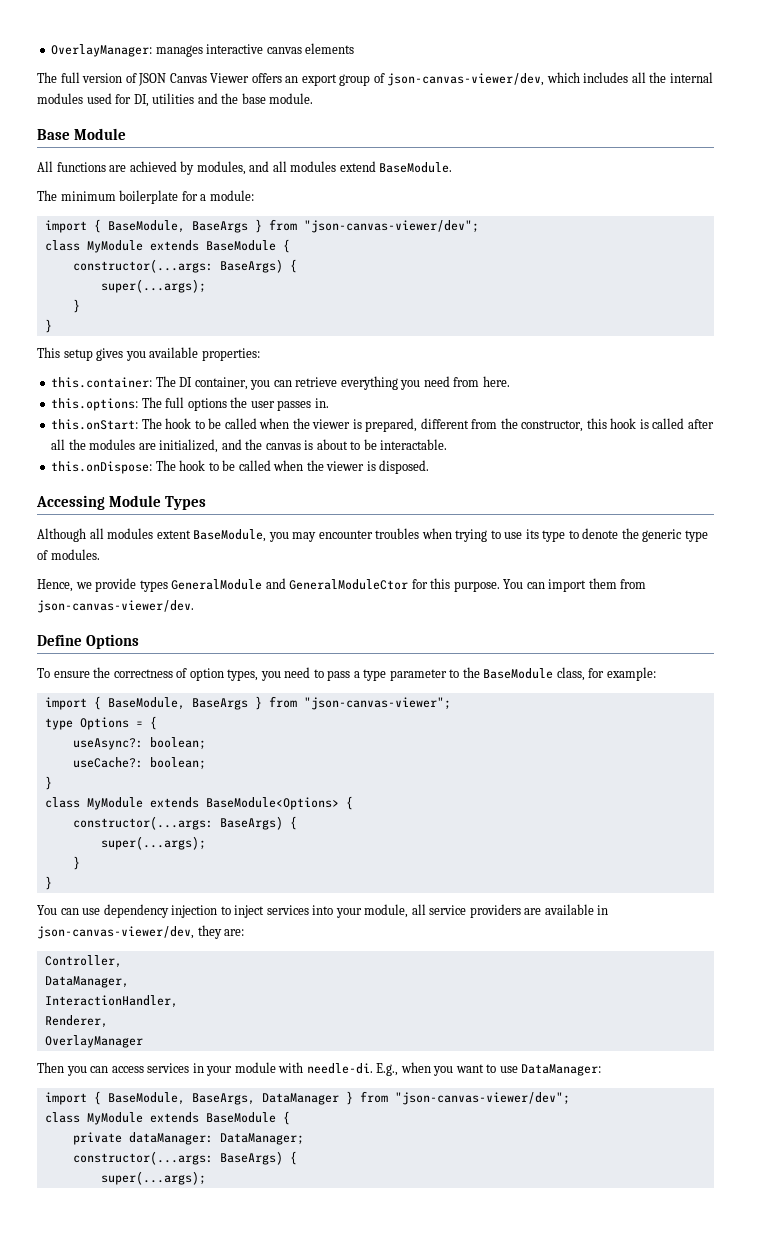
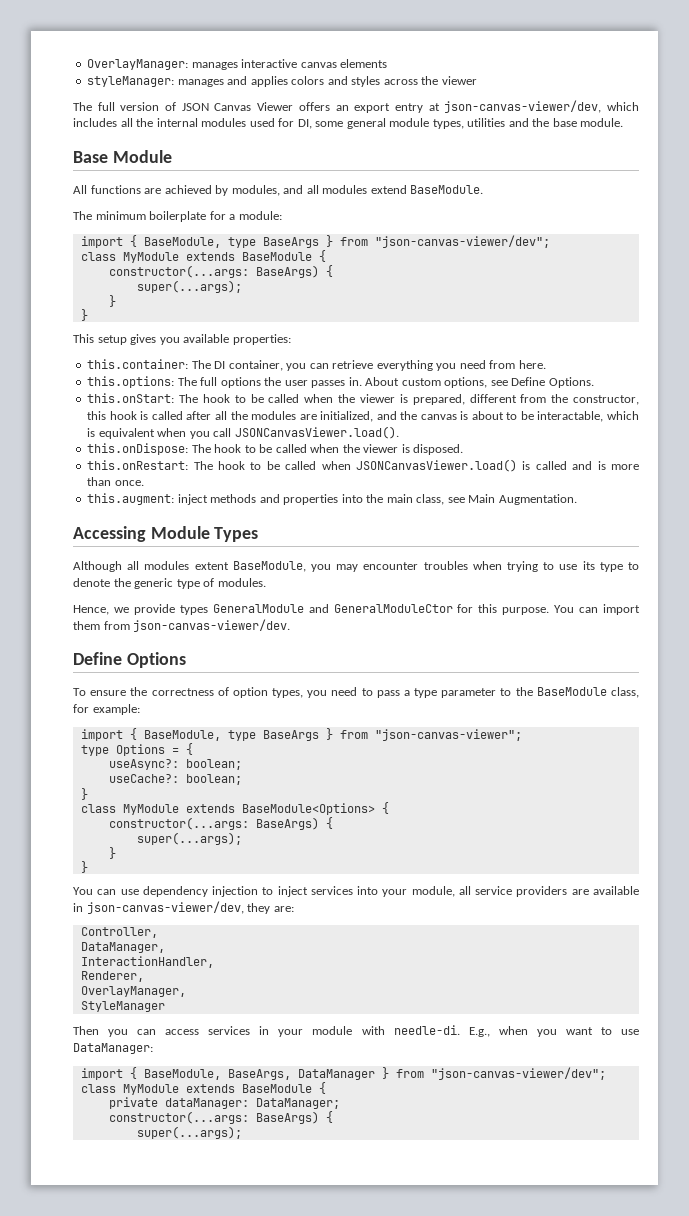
+ styleManager: manages and applies colors and styles across the viewer
- The full version of JSON Canvas Viewer offers an export group of json-canvas-viewer/dev, which includes all the internal modules used for DI, utilities and the base module.
+ The full version of JSON Canvas Viewer offers an export entry at json-canvas-viewer/dev, which includes all the internal modules used for DI, some general module types, utilities and the base module.
- import { BaseModule, BaseArgs } from "json-canvas-viewer/dev";
+ import { BaseModule, type BaseArgs } from "json-canvas-viewer/dev";
+ About custom options, see Define Options.
- this.onStart: The hook to be called when the viewer is prepared, different from the constructor, this hook is called after all the modules are initialized, and the canvas is about to be interactable.
+ this.onStart: The hook to be called when the viewer is prepared, different from the constructor, this hook is called after all the modules are initialized, and the canvas is about to be interactable, which is equivalent when you call JSONCanvasViewer.load().
+ this.onRestart: The hook to be called when JSONCanvasViewer.load() is called and is more than once.
+ this.augment: inject methods and properties into the main class, see Main Augmentation.
- import { BaseModule, BaseArgs } from "json-canvas-viewer";
+ import { BaseModule, type BaseArgs } from "json-canvas-viewer";
- OverlayManager
+ OverlayManager,
+ StyleManager

